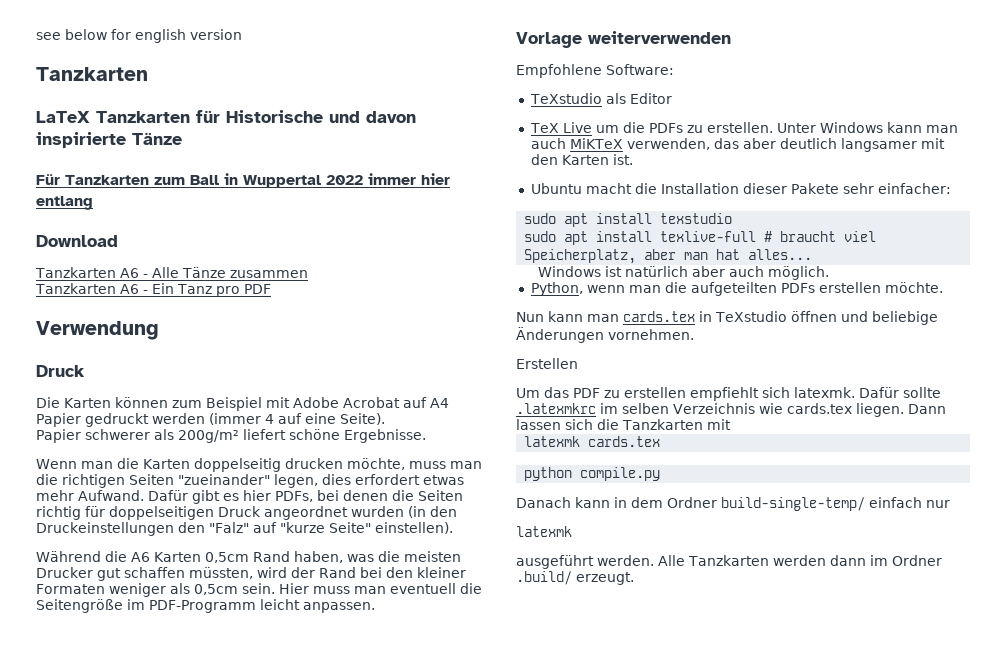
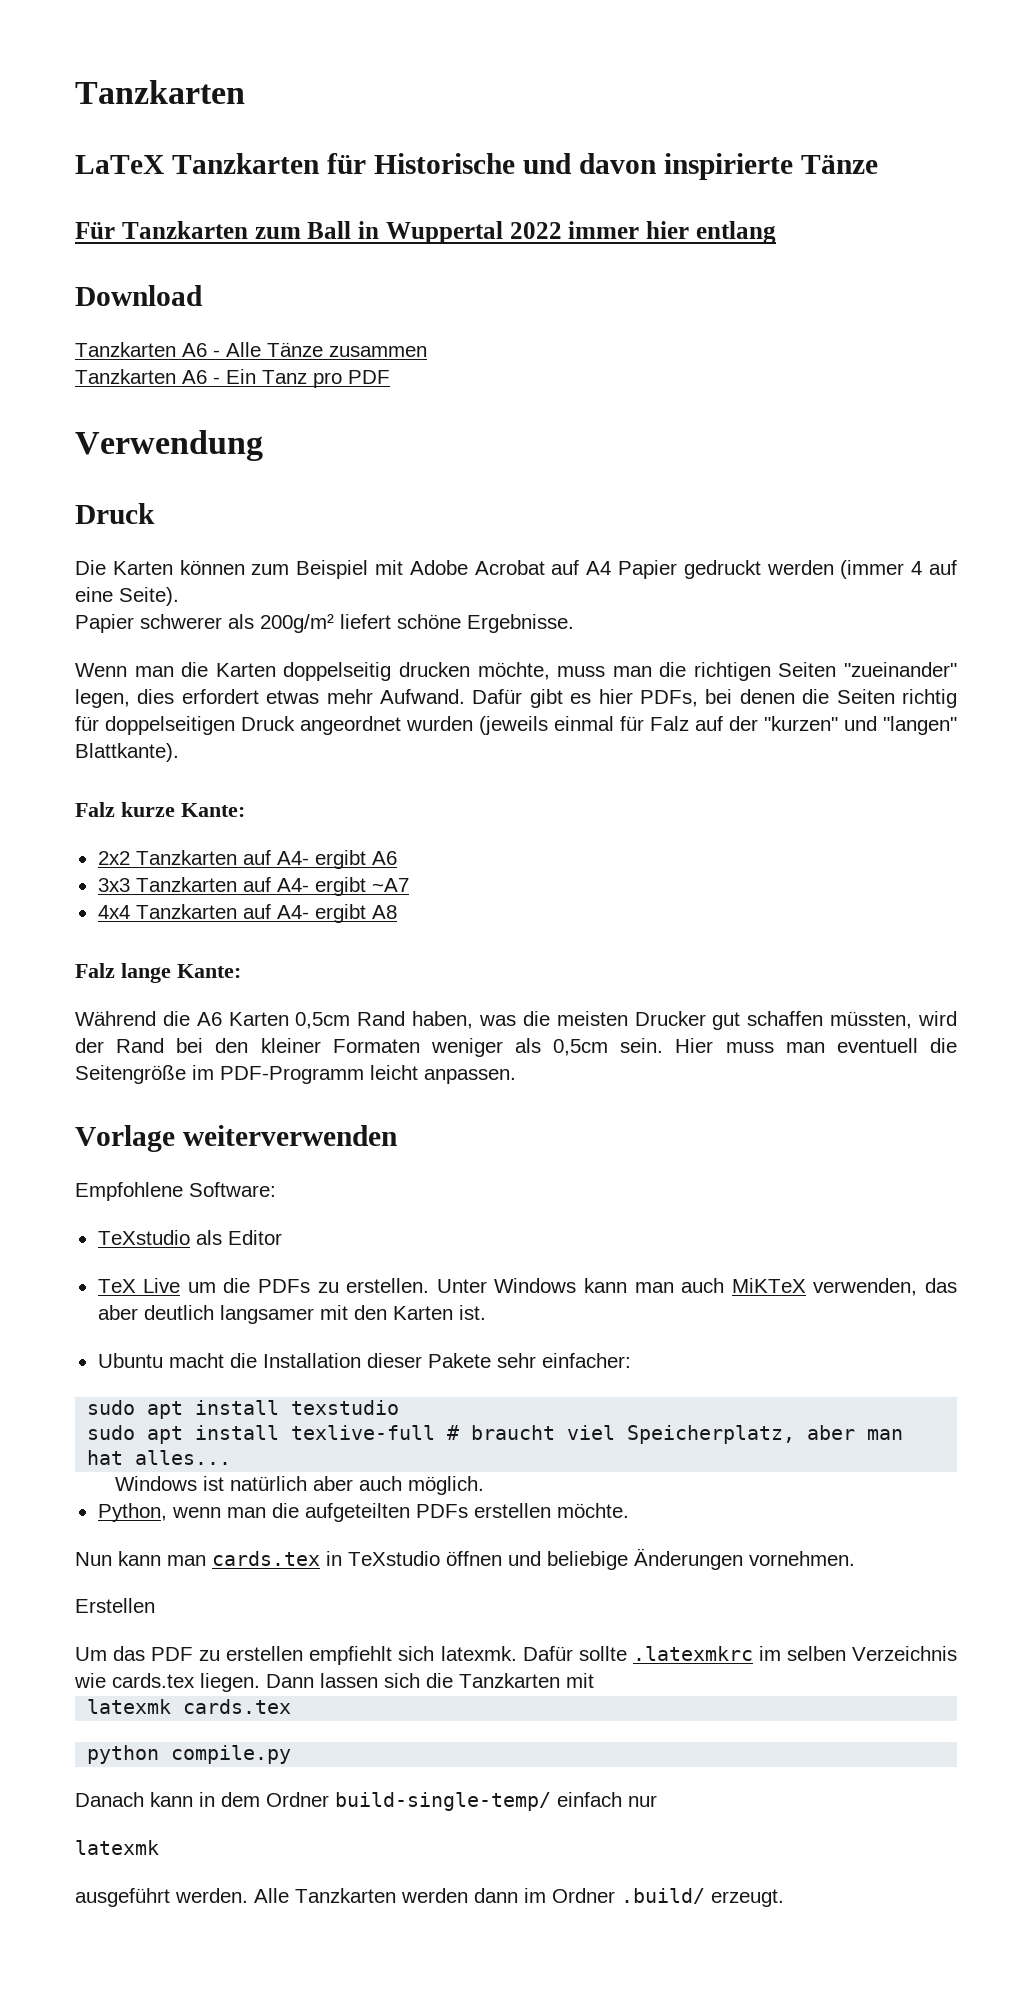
- see below for english version
- Dafür gibt es hier PDFs, bei denen die Seiten richtig für doppelseitigen Druck angeordnet wurden (in den Druckeinstellungen den "Falz" auf "kurze Seite" einstellen).
+ Dafür gibt es hier PDFs, bei denen die Seiten richtig für doppelseitigen Druck angeordnet wurden (jeweils einmal für Falz auf der "kurzen" und "langen" Blattkante).
+ Falz kurze Kante:
+ 2x2 Tanzkarten auf A4- ergibt A6
+ 3x3 Tanzkarten auf A4- ergibt ~A7
+ 4x4 Tanzkarten auf A4- ergibt A8
+ Falz lange Kante:

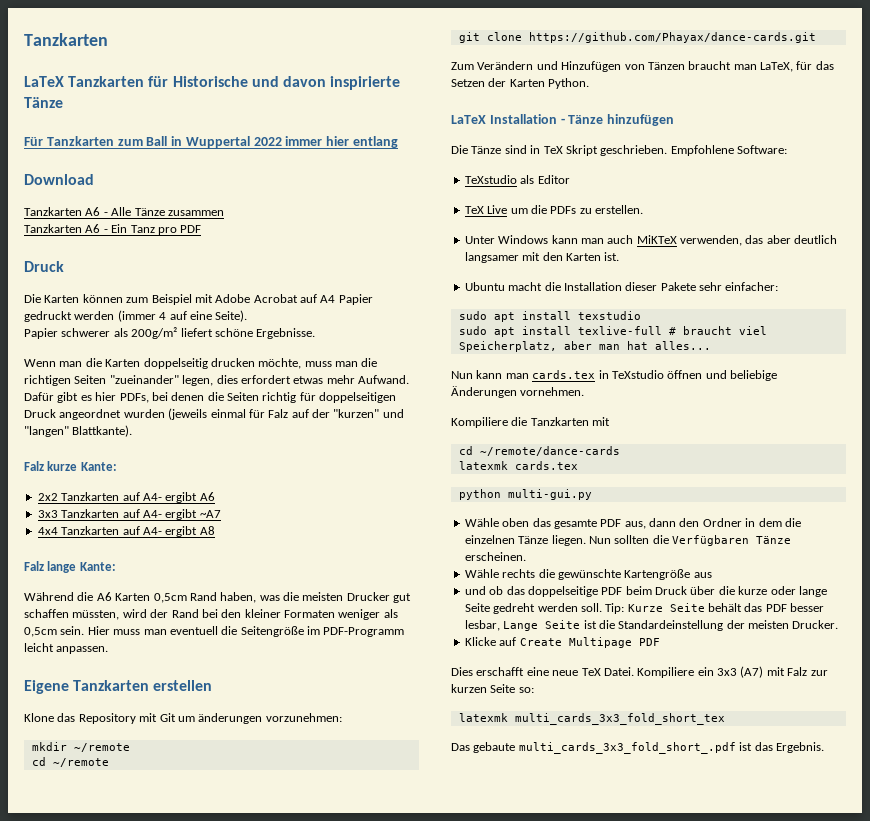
- Verwendung
- Vorlage weiterverwenden
- Empfohlene Software:
+ Eigene Tanzkarten erstellen
+ Klone das Repository mit Git um änderungen vorzunehmen:
+ mkdir ~/remote
+ cd ~/remote
+ git clone https://github.com/Phayax/dance-cards.git
+ Zum Verändern und Hinzufügen von Tänzen braucht man LaTeX, für das Setzen der Karten Python.
+ LaTeX Installation - Tänze hinzufügen
+ Die Tänze sind in TeX Skript geschrieben. Empfohlene Software:
- TeX Live um die PDFs zu erstellen. Unter Windows kann man auch MiKTeX verwenden, das aber deutlich langsamer mit den Karten ist.
+ TeX Live um die PDFs zu erstellen.
+ Unter Windows kann man auch MiKTeX verwenden, das aber deutlich langsamer mit den Karten ist.
- Windows ist natürlich aber auch möglich.
- Python, wenn man die aufgeteilten PDFs erstellen möchte.
- Erstellen
- Um das PDF zu erstellen empfiehlt sich latexmk. Dafür sollte .latexmkrc im selben Verzeichnis wie cards.tex liegen. Dann lassen sich die Tanzkarten mit
+ Kompiliere die Tanzkarten mit
+ cd ~/remote/dance-cards
- python compile.py
- Danach kann in dem Ordner build-single-temp/ einfach nur
- latexmk
- ausgeführt werden. Alle Tanzkarten werden dann im Ordner .build/ erzeugt.
+ python multi-gui.py
+ Wähle oben das gesamte PDF aus, dann den Ordner in dem die einzelnen Tänze liegen. Nun sollten die Verfügbaren Tänze erscheinen.
+ Wähle rechts die gewünschte Kartengröße aus
+ und ob das doppelseitige PDF beim Druck über die kurze oder lange Seite gedreht werden soll. Tip: Kurze Seite behält das PDF besser lesbar, Lange Seite ist die Standardeinstellung der meisten Drucker.
+ Klicke auf Create Multipage PDF
+ Dies erschafft eine neue TeX Datei. Kompiliere ein 3x3 (A7) mit Falz zur kurzen Seite so:
+ latexmk multi_cards_3x3_fold_short_tex
+ Das gebaute multi_cards_3x3_fold_short_.pdf ist das Ergebnis.

